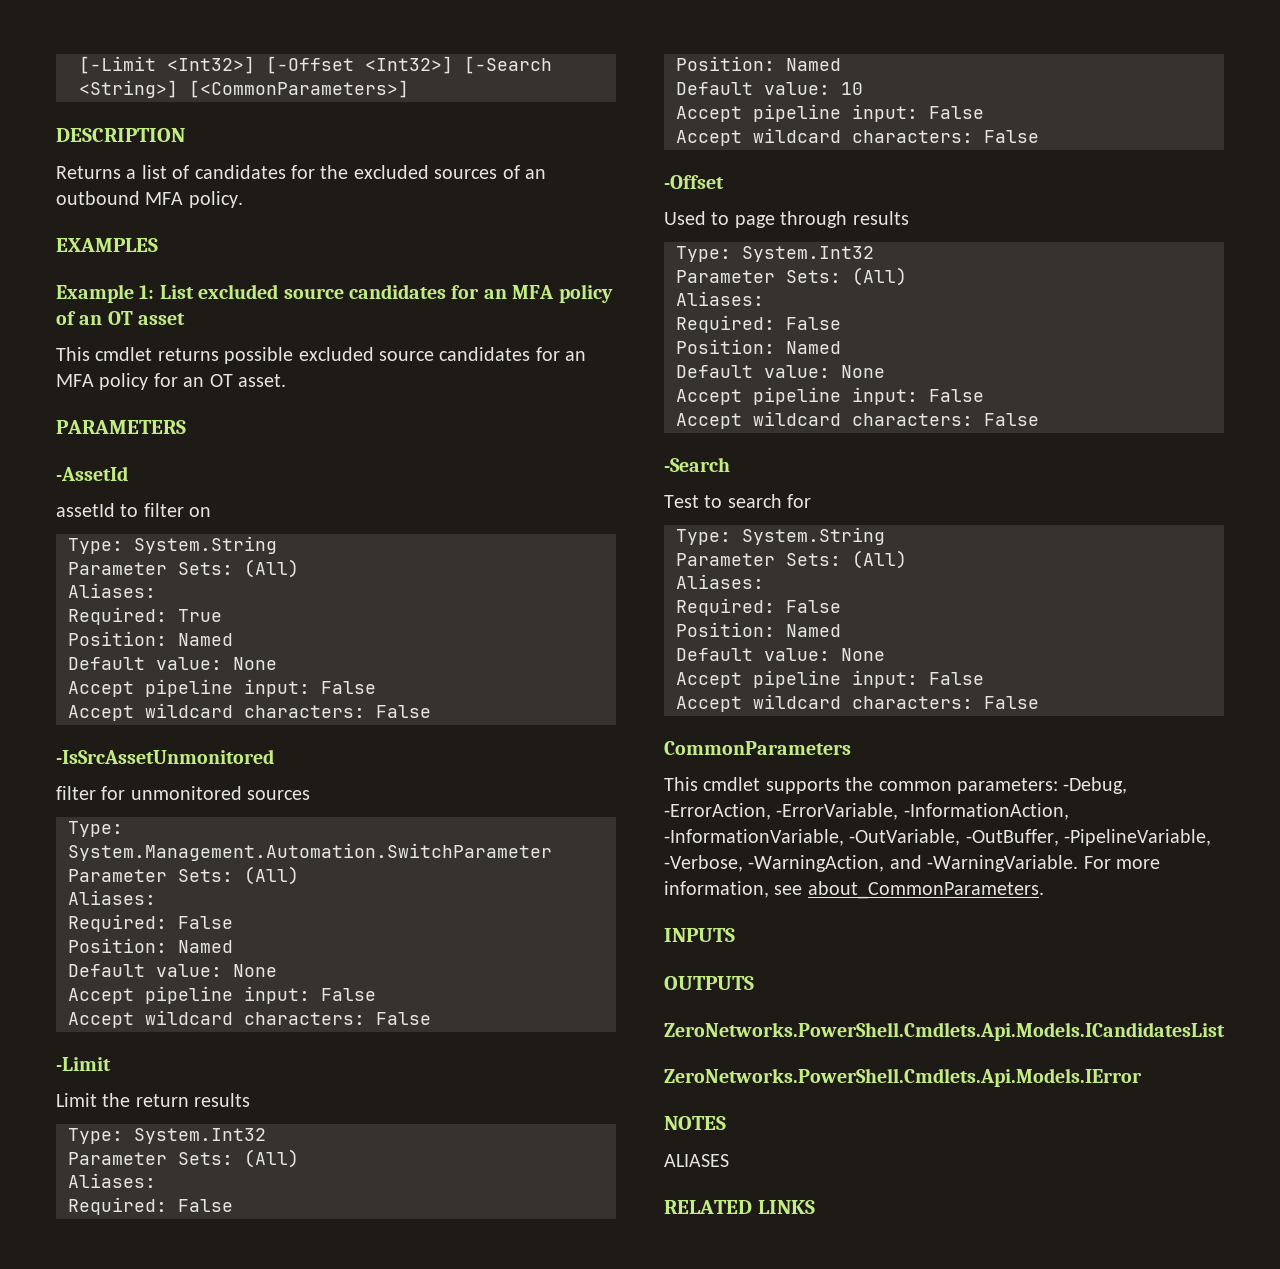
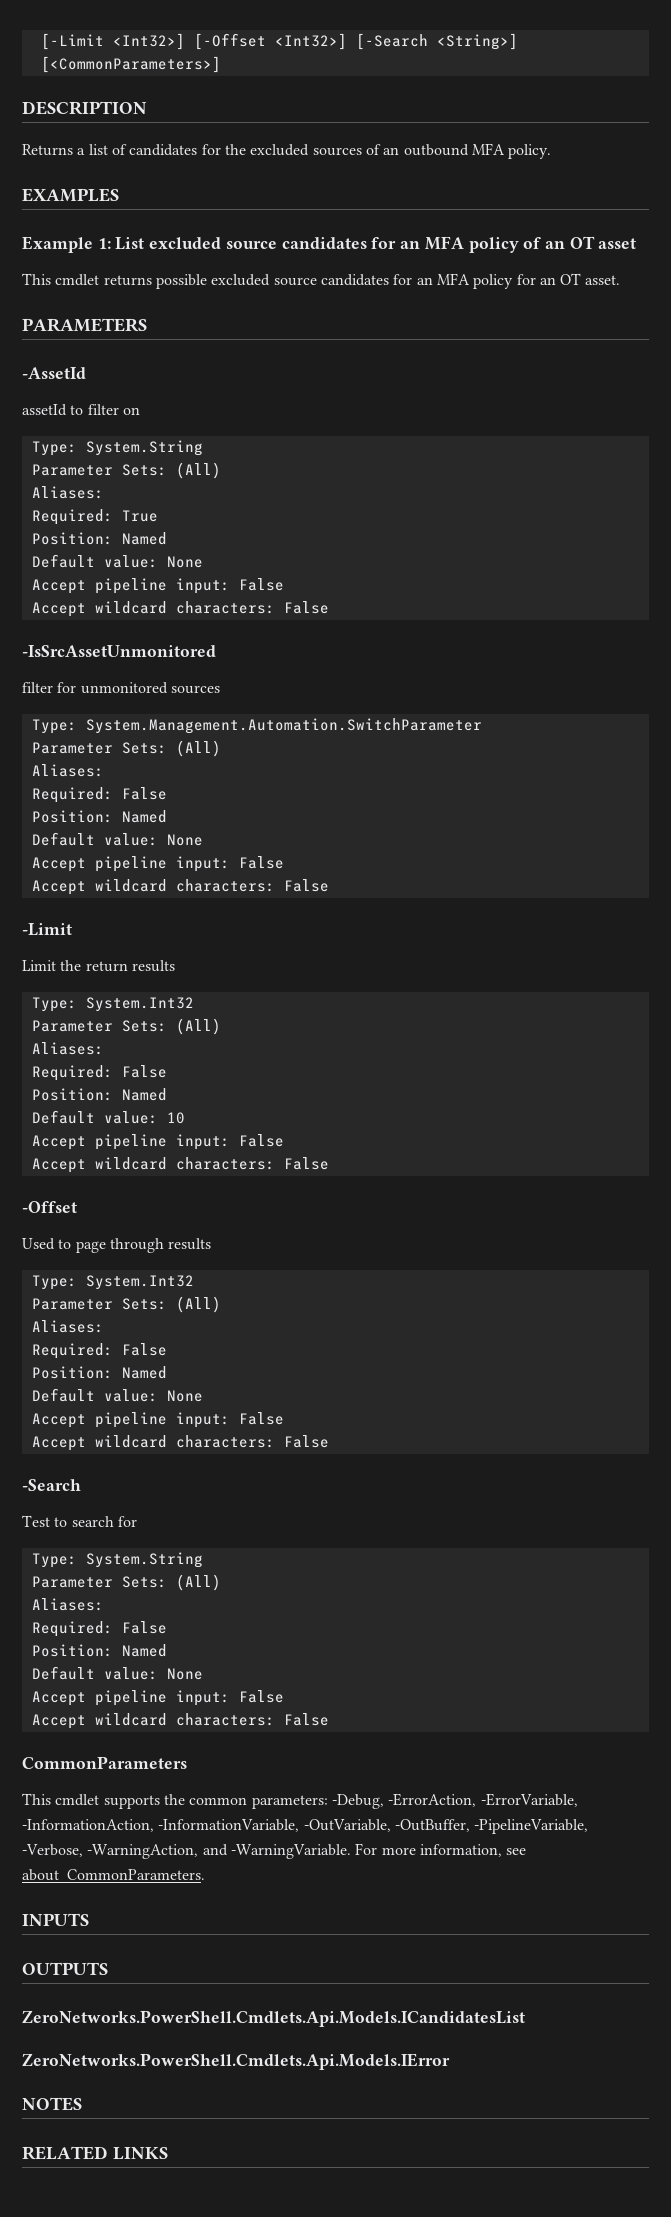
- ALIASES

